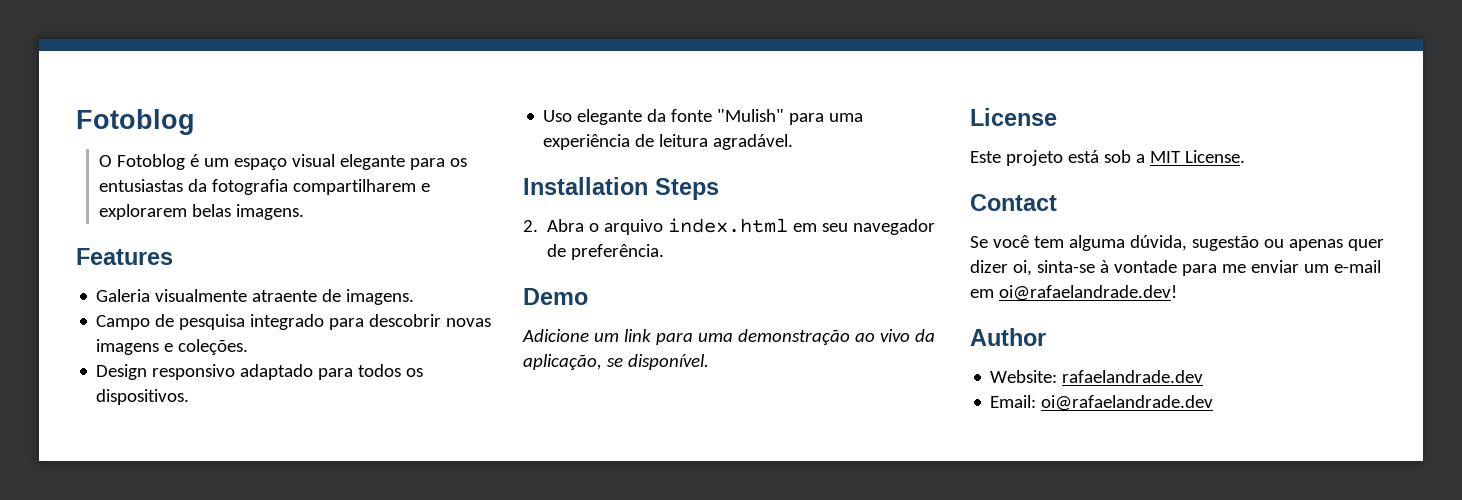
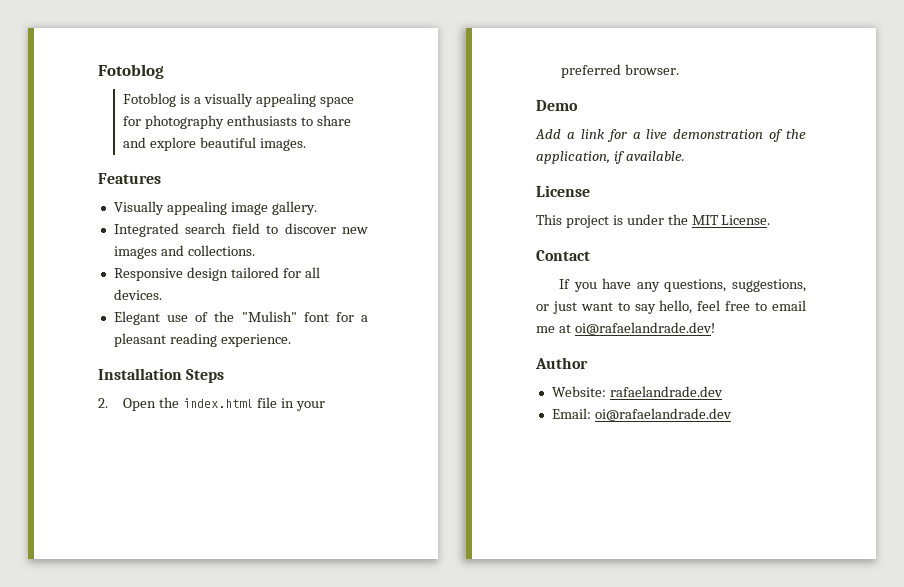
- O Fotoblog é um espaço visual elegante para os entusiastas da fotografia compartilharem e explorarem belas imagens.
+ Fotoblog is a visually appealing space for photography enthusiasts to share and explore beautiful images.
  Features
- Galeria visualmente atraente de imagens.
- Campo de pesquisa integrado para descobrir novas imagens e coleções.
- Design responsivo adaptado para todos os dispositivos.
- Uso elegante da fonte "Mulish" para uma experiência de leitura agradável.
+ Visually appealing image gallery.
+ Integrated search field to discover new images and collections.
+ Responsive design tailored for all devices.
+ Elegant use of the "Mulish" font for a pleasant reading experience.
  Installation Steps
- 2. Abra o arquivo index.html em seu navegador de preferência.
+ 2. Open the index.html file in your preferred browser.
  Demo
- Adicione um link para uma demonstração ao vivo da aplicação, se disponível.
+ Add a link for a live demonstration of the application, if available.
  License
- Este projeto está sob a MIT License.
+ This project is under the MIT License.
  Contact
- Se você tem alguma dúvida, sugestão ou apenas quer dizer oi, sinta-se à vontade para me enviar um e-mail em oi@rafaelandrade.dev!
+ If you have any questions, suggestions, or just want to say hello, feel free to email me at oi@rafaelandrade.dev!

